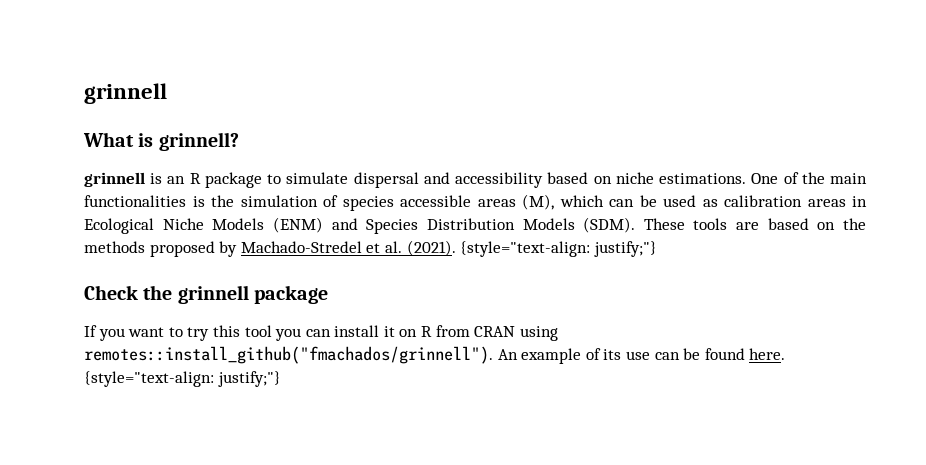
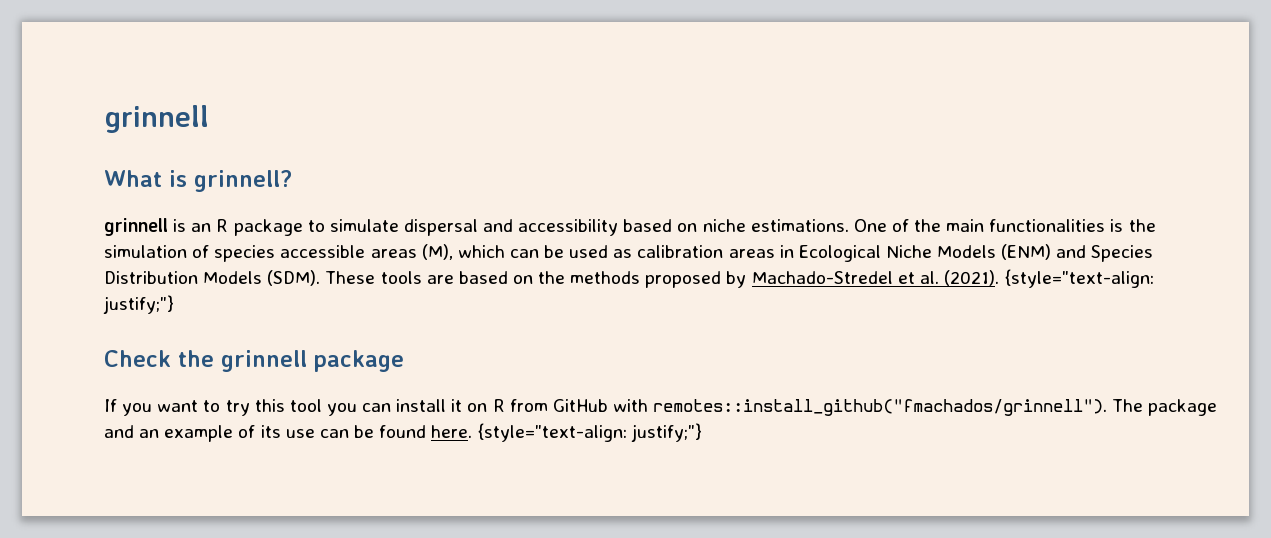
- If you want to try this tool you can install it on R from CRAN using remotes::install_github("fmachados/grinnell"). An example of its use can be found here.
+ If you want to try this tool you can install it on R from GitHub with remotes::install_github("fmachados/grinnell"). The package and an example of its use can be found here.

